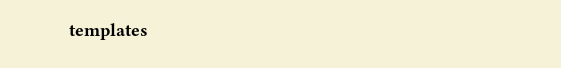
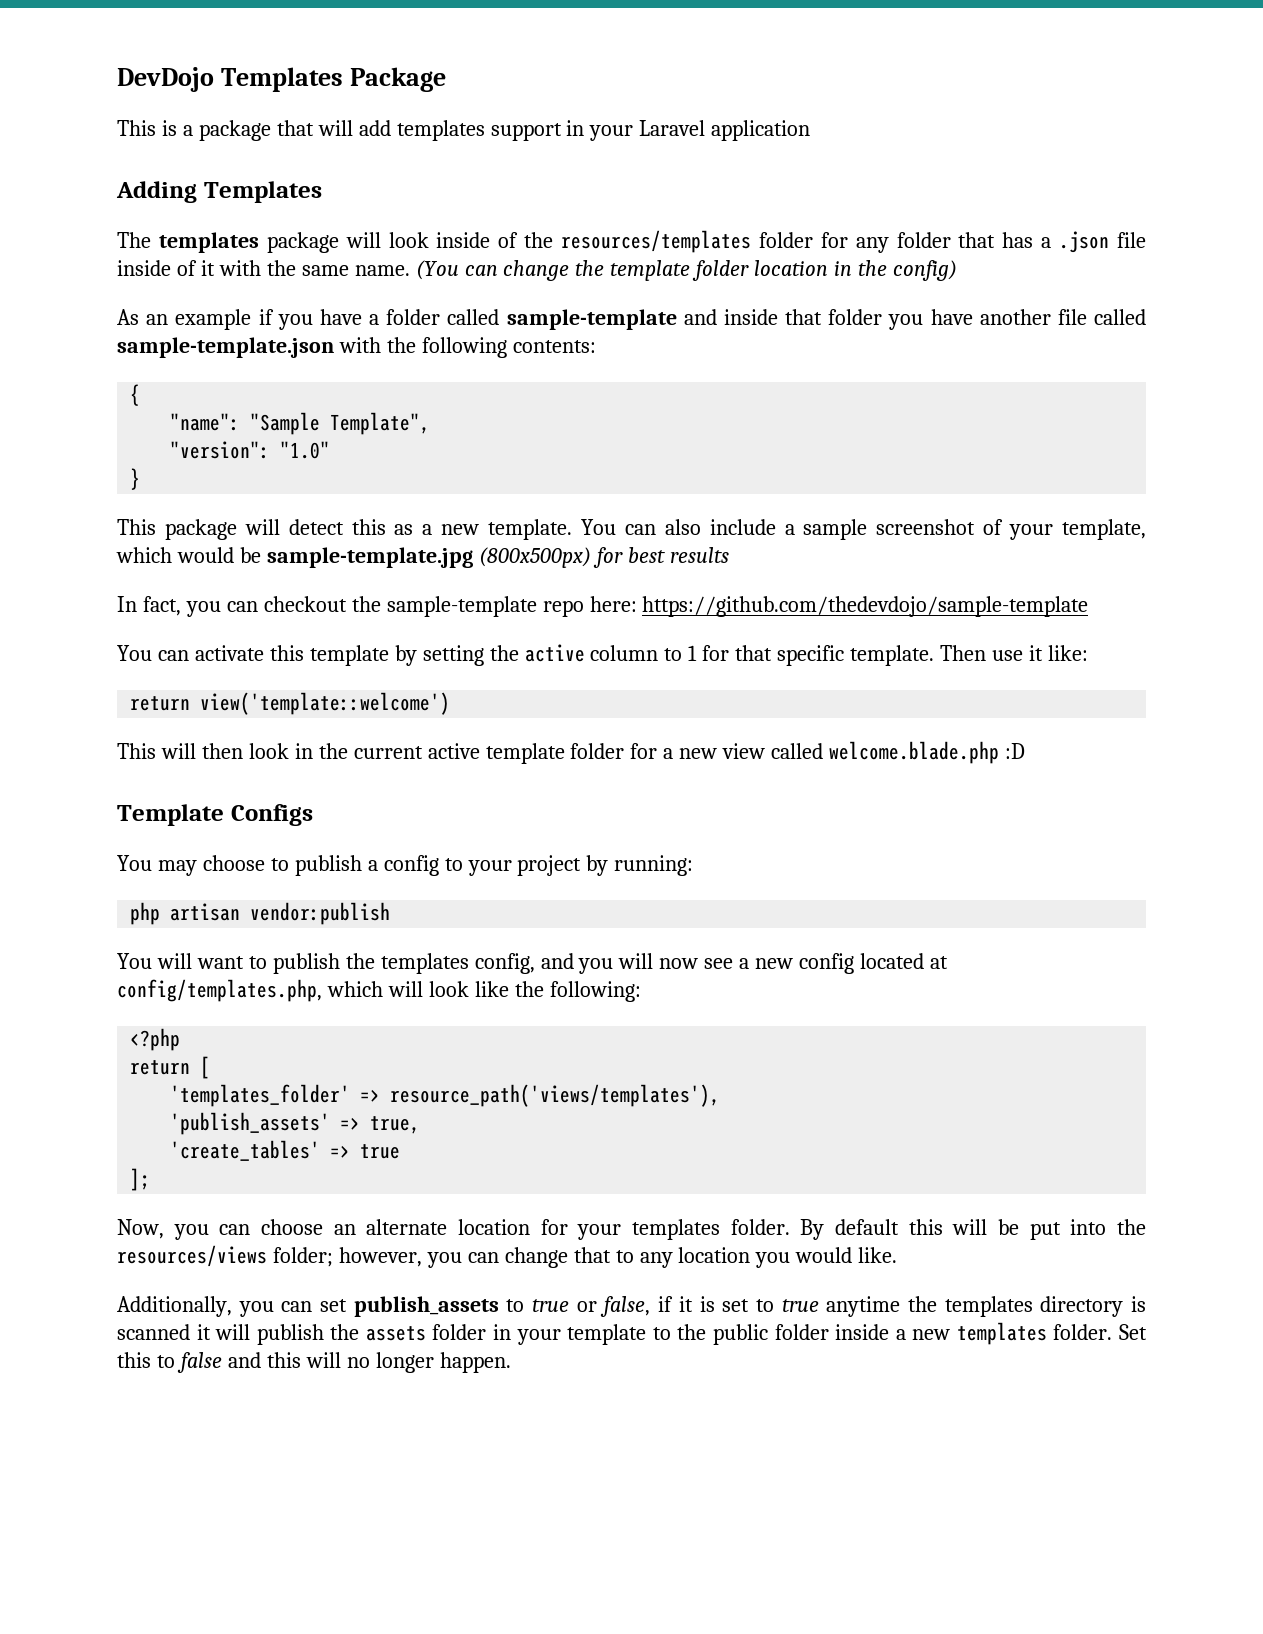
- templates
+ DevDojo Templates Package
+ This is a package that will add templates support in your Laravel application
+ Adding Templates
+ The templates package will look inside of the resources/templates folder for any folder that has a .json file inside of it with the same name. (You can change the template folder location in the config)
+ As an example if you have a folder called sample-template and inside that folder you have another file called sample-template.json with the following contents:
+ {
+ "name": "Sample Template",
+ "version": "1.0"
+ }
+ This package will detect this as a new template. You can also include a sample screenshot of your template, which would be sample-template.jpg (800x500px) for best results
+ In fact, you can checkout the sample-template repo here: https://github.com/thedevdojo/sample-template
+ You can activate this template by setting the active column to 1 for that specific template. Then use it like:
+ return view('template::welcome')
+ This will then look in the current active template folder for a new view called welcome.blade.php :D
+ Template Configs
+ You may choose to publish a config to your project by running:
+ php artisan vendor:publish
+ You will want to publish the templates config, and you will now see a new config located at config/templates.php, which will look like the following:
+ <?php
+ return [
+ 'templates_folder' => resource_path('views/templates'),
+ 'publish_assets' => true,
+ 'create_tables' => true
+ ];
+ Now, you can choose an alternate location for your templates folder. By default this will be put into the resources/views folder; however, you can change that to any location you would like.
+ Additionally, you can set publish_assets to true or false, if it is set to true anytime the templates directory is scanned it will publish the assets folder in your template to the public folder inside a new templates folder. Set this to false and this will no longer happen.

